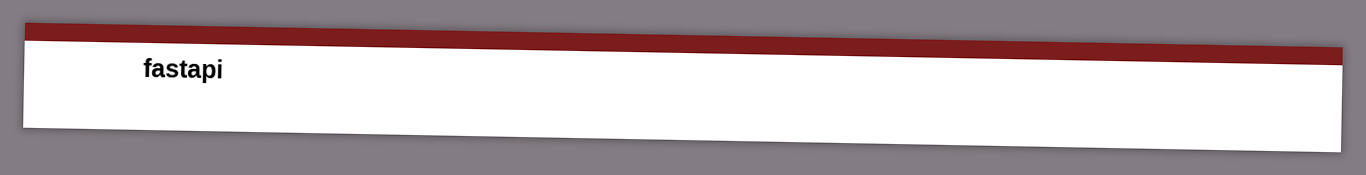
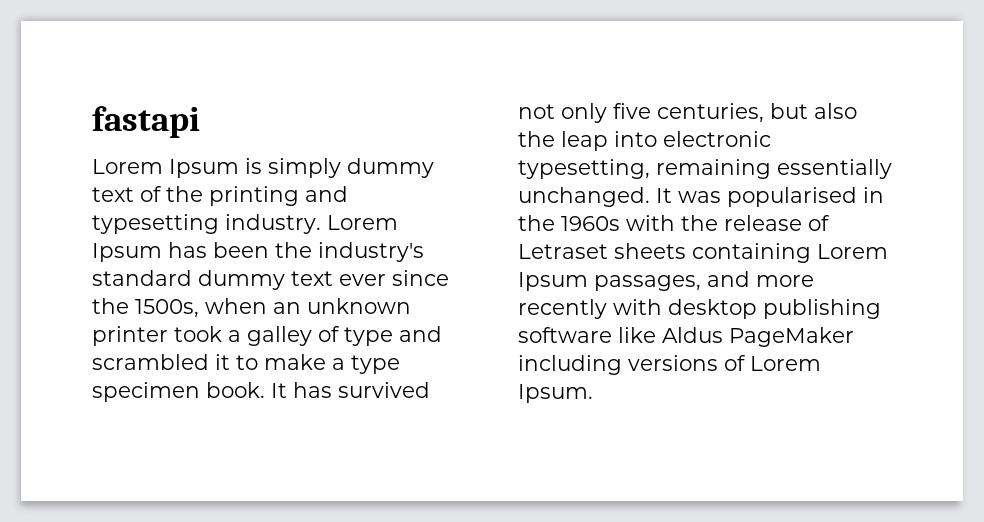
+ Lorem Ipsum is simply dummy text of the printing and typesetting industry. Lorem Ipsum has been the industry's standard dummy text ever since the 1500s, when an unknown printer took a galley of type and scrambled it to make a type specimen book. It has survived not only five centuries, but also the leap into electronic typesetting, remaining essentially unchanged. It was popularised in the 1960s with the release of Letraset sheets containing Lorem Ipsum passages, and more recently with desktop publishing software like Aldus PageMaker including versions of Lorem Ipsum.

